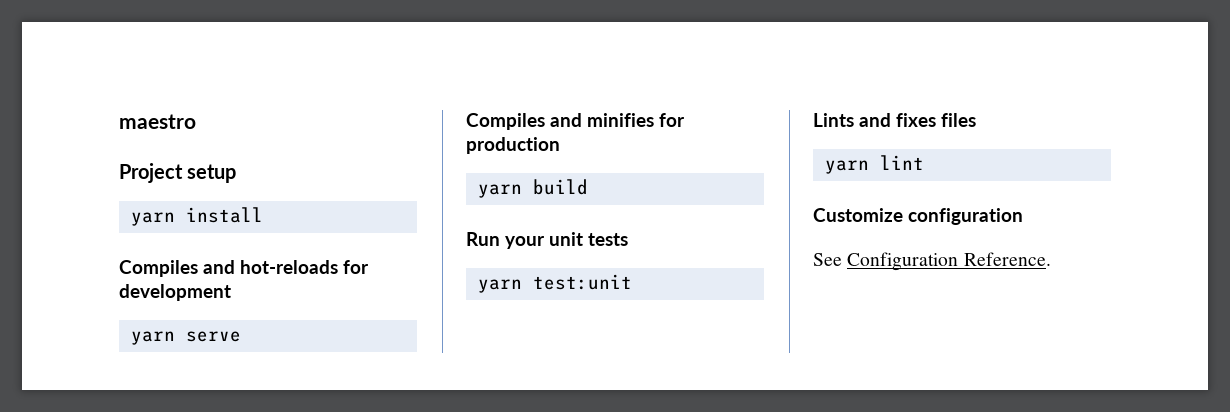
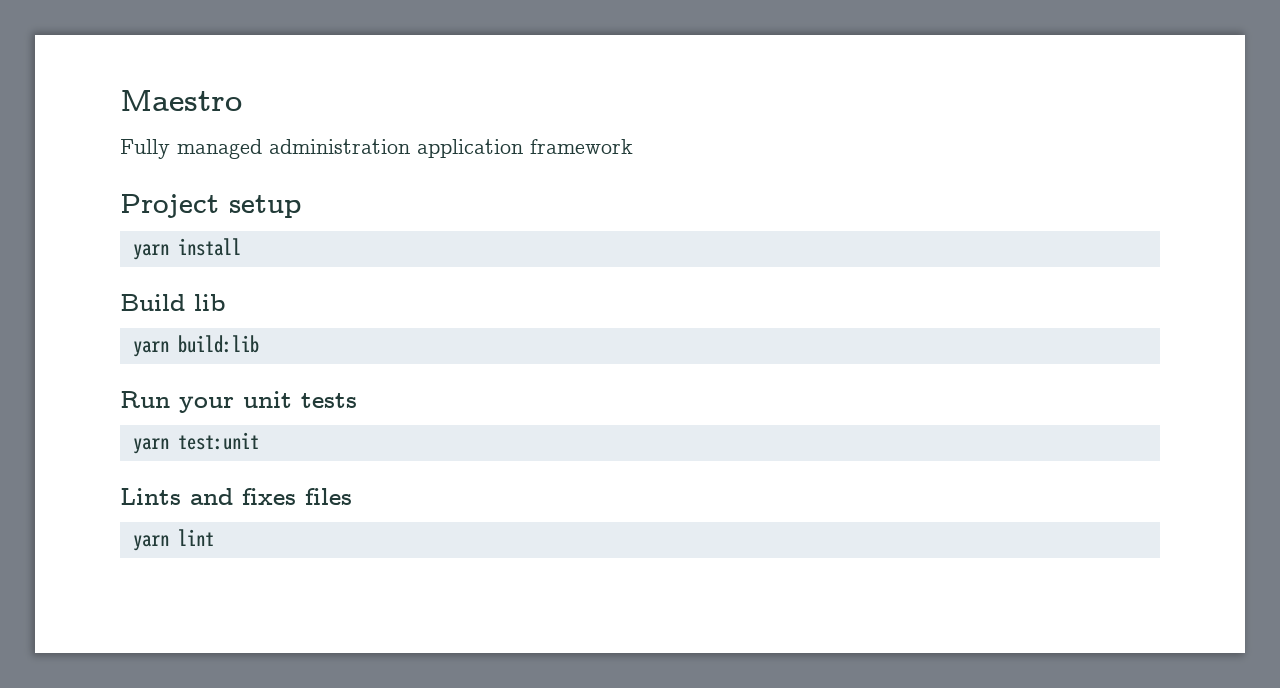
- maestro
+ Maestro
+ Fully managed administration application framework
  Project setup
  yarn install
- Compiles and hot-reloads for development
- yarn serve
- Compiles and minifies for production
- yarn build
+ Build lib
+ yarn build:lib
- Customize configuration
- See Configuration Reference.

